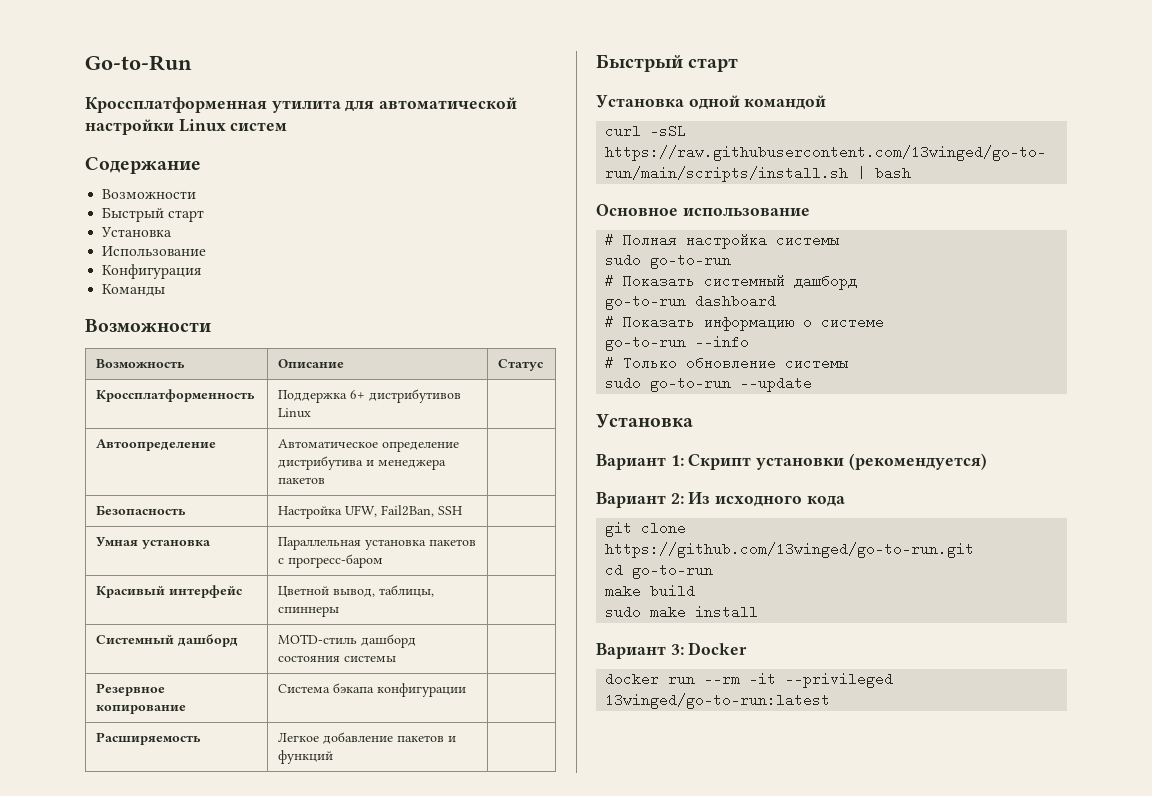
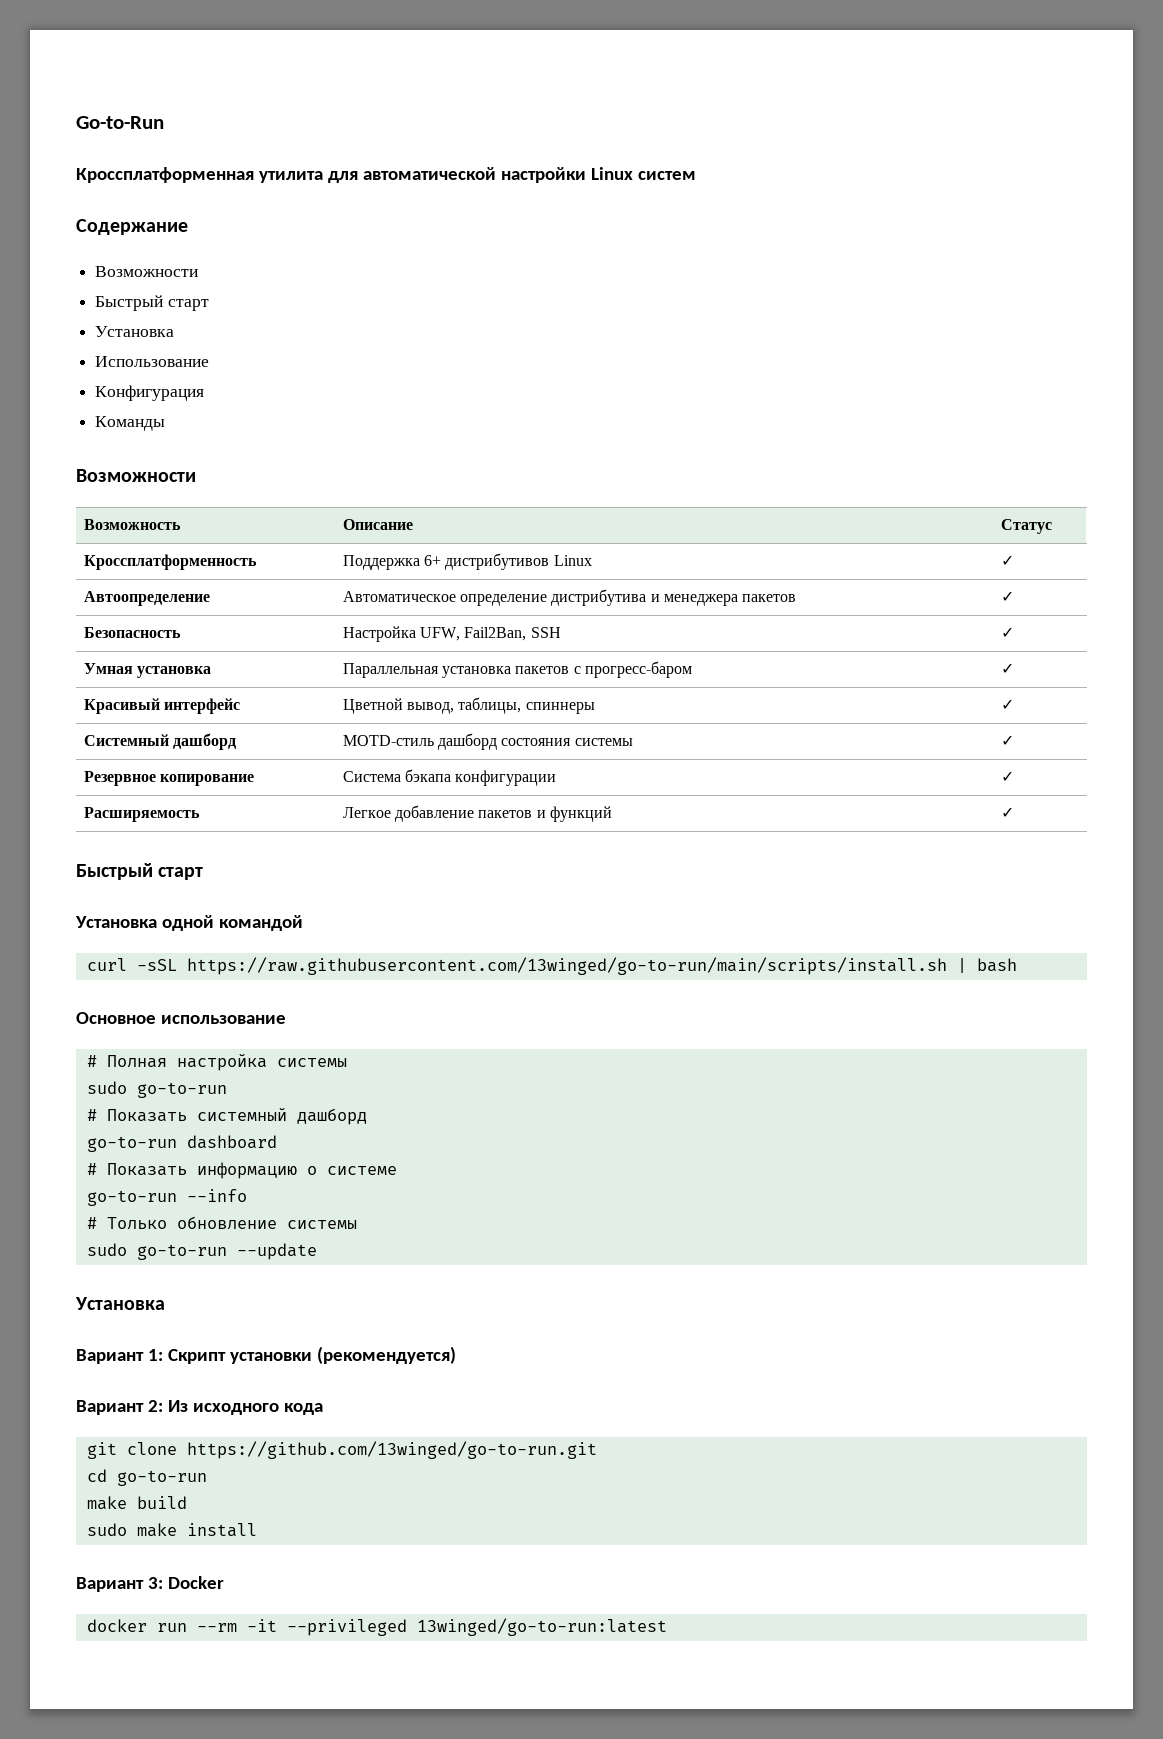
- Кроссплатформенность | Поддержка 6+ дистрибутивов Linux |
+ Кроссплатформенность | Поддержка 6+ дистрибутивов Linux | ✓
- Автоопределение | Автоматическое определение дистрибутива и менеджера пакетов |
+ Автоопределение | Автоматическое определение дистрибутива и менеджера пакетов | ✓
- Безопасность | Настройка UFW, Fail2Ban, SSH |
+ Безопасность | Настройка UFW, Fail2Ban, SSH | ✓
- Умная установка | Параллельная установка пакетов с прогресс-баром |
+ Умная установка | Параллельная установка пакетов с прогресс-баром | ✓
- Красивый интерфейс | Цветной вывод, таблицы, спиннеры |
+ Красивый интерфейс | Цветной вывод, таблицы, спиннеры | ✓
- Системный дашборд | MOTD-стиль дашборд состояния системы |
+ Системный дашборд | MOTD-стиль дашборд состояния системы | ✓
- Резервное копирование | Система бэкапа конфигурации |
+ Резервное копирование | Система бэкапа конфигурации | ✓
- Расширяемость | Легкое добавление пакетов и функций |
+ Расширяемость | Легкое добавление пакетов и функций | ✓

